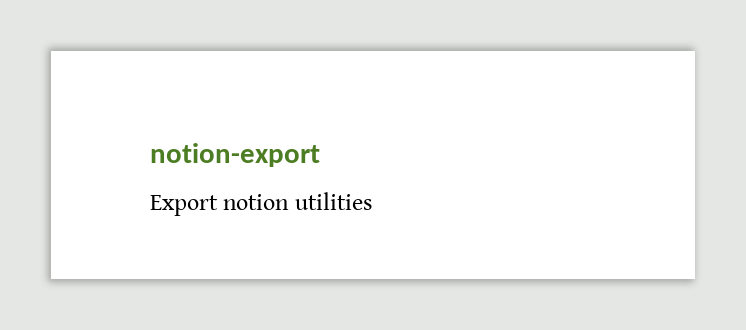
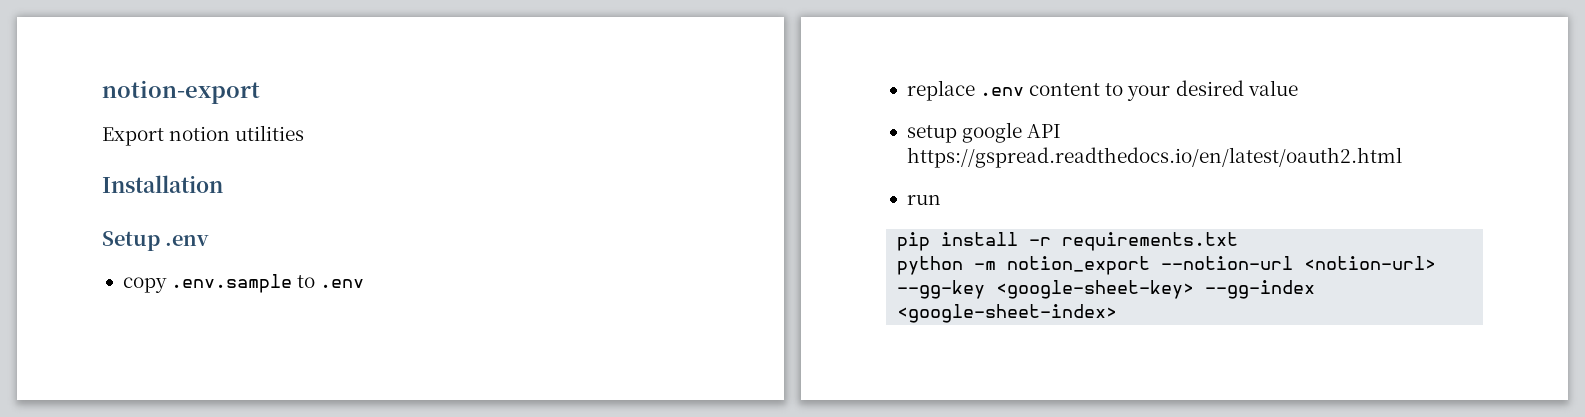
+ Installation
+ Setup .env
+ copy .env.sample to .env
+ replace .env content to your desired value
+ setup google API https://gspread.readthedocs.io/en/latest/oauth2.html
+ run
+ pip install -r requirements.txt
+ python -m notion_export --notion-url <notion-url> --gg-key <google-sheet-key> --gg-index <google-sheet-index>

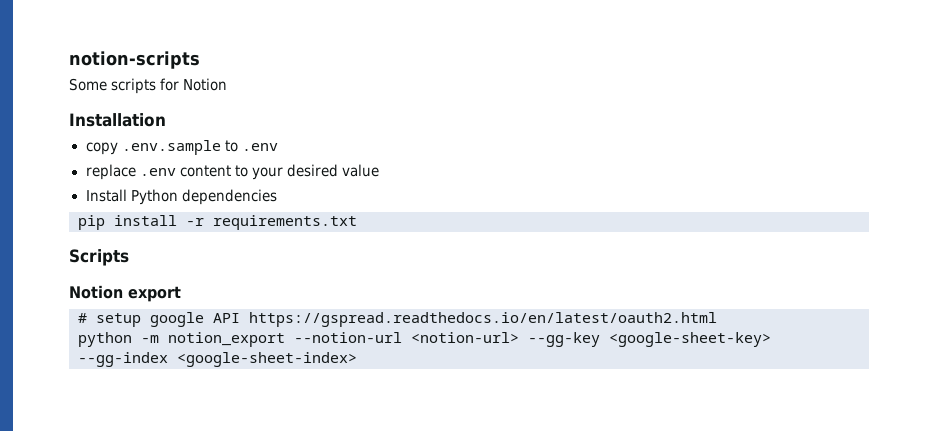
- notion-export
- Export notion utilities
+ notion-scripts
+ Some scripts for Notion
- Setup .env
- setup google API https://gspread.readthedocs.io/en/latest/oauth2.html
- run
+ Install Python dependencies
+ Scripts
+ Notion export
+ # setup google API https://gspread.readthedocs.io/en/latest/oauth2.html

